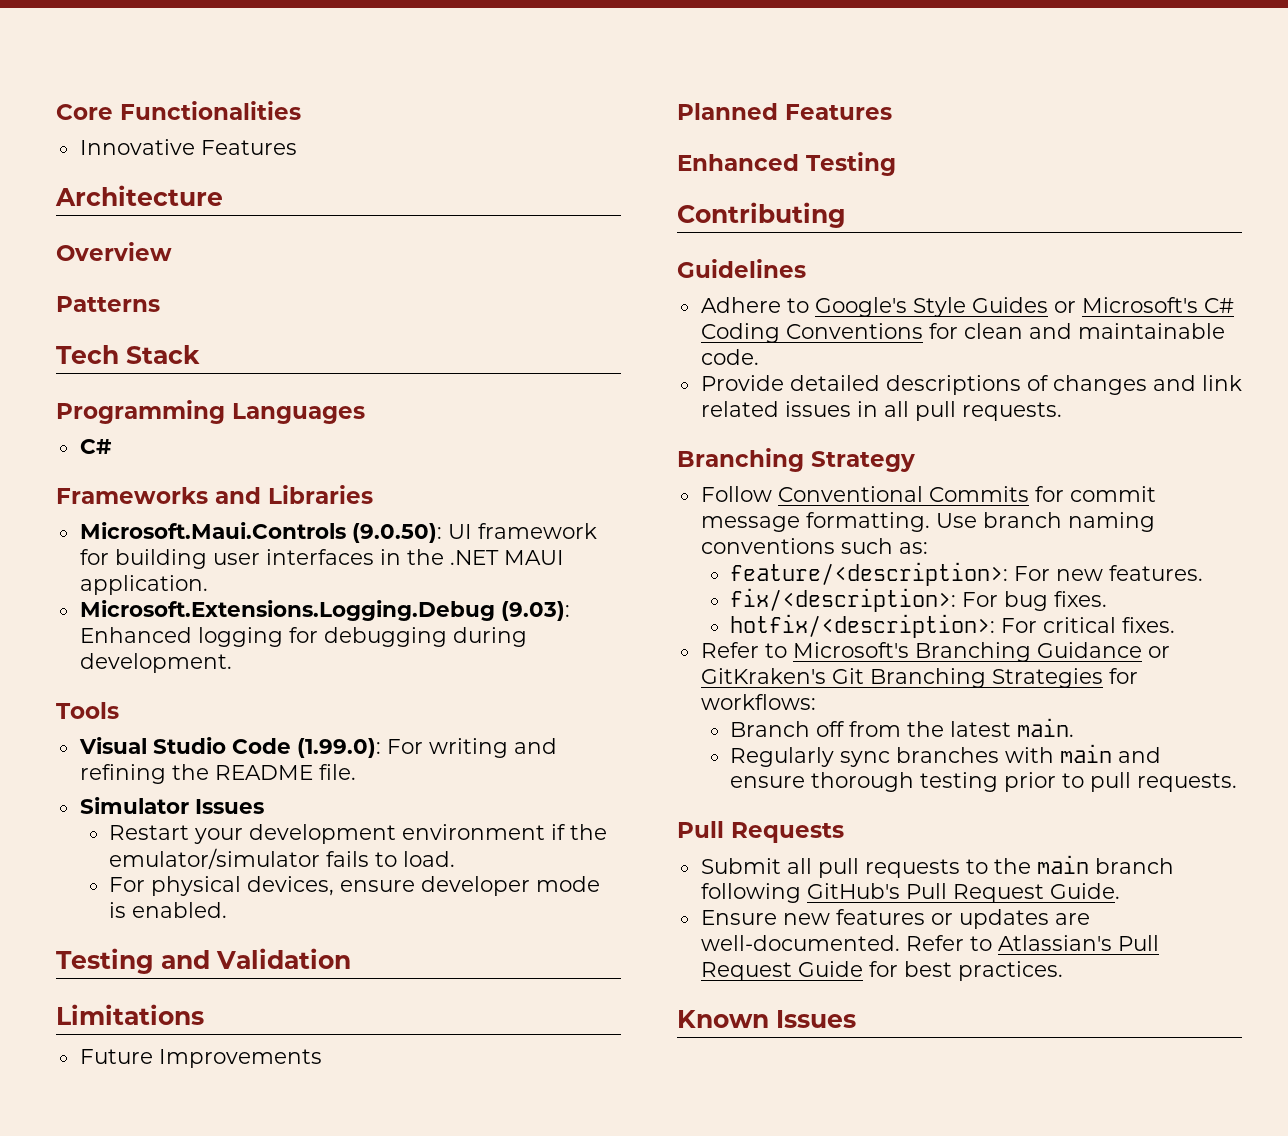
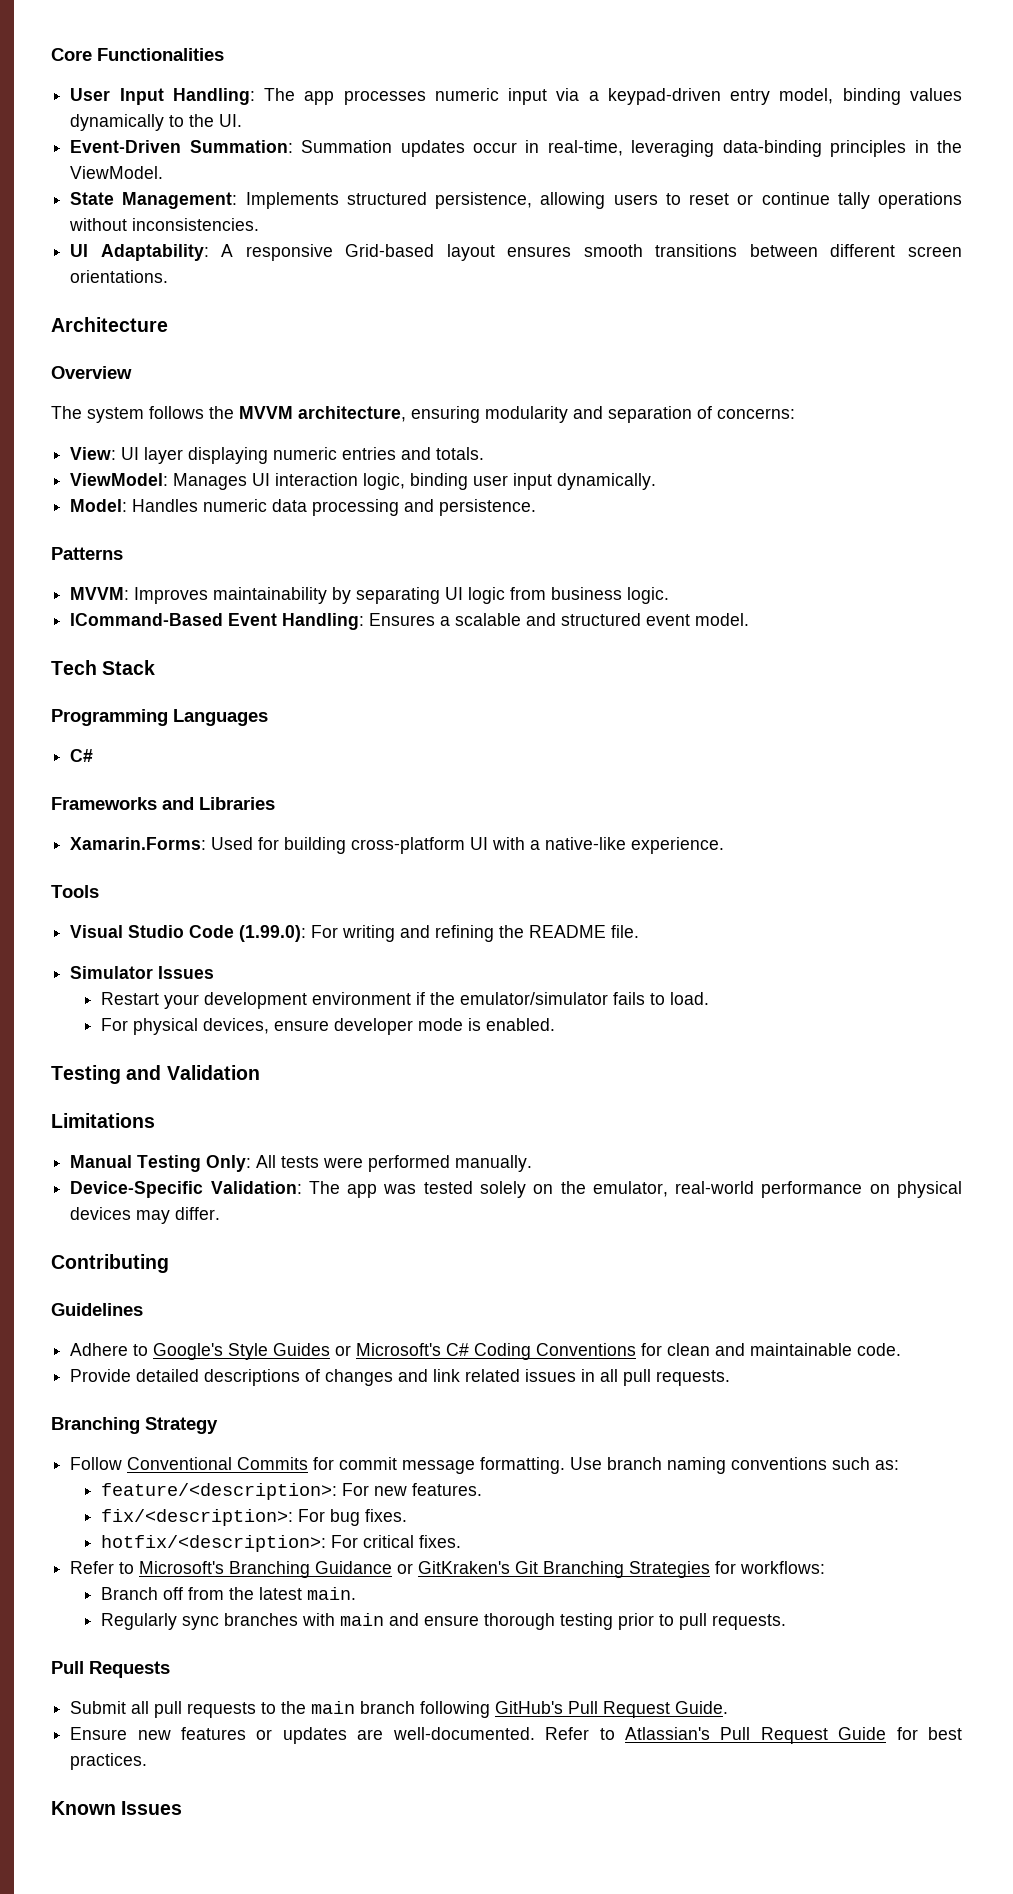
- Innovative Features
+ User Input Handling: The app processes numeric input via a keypad-driven entry model, binding values dynamically to the UI.
+ Event-Driven Summation: Summation updates occur in real-time, leveraging data-binding principles in the ViewModel.
+ State Management: Implements structured persistence, allowing users to reset or continue tally operations without inconsistencies.
+ UI Adaptability: A responsive Grid-based layout ensures smooth transitions between different screen orientations.
  Architecture
  Overview
+ The system follows the MVVM architecture, ensuring modularity and separation of concerns:
+ View: UI layer displaying numeric entries and totals.
+ ViewModel: Manages UI interaction logic, binding user input dynamically.
+ Model: Handles numeric data processing and persistence.
  Patterns
+ MVVM: Improves maintainability by separating UI logic from business logic.
+ ICommand-Based Event Handling: Ensures a scalable and structured event model.
- Microsoft.Maui.Controls (9.0.50): UI framework for building user interfaces in the .NET MAUI application.
- Microsoft.Extensions.Logging.Debug (9.03): Enhanced logging for debugging during development.
+ Xamarin.Forms: Used for building cross-platform UI with a native-like experience.
- Future Improvements
- Planned Features
- Enhanced Testing
+ Manual Testing Only: All tests were performed manually.
+ Device-Specific Validation: The app was tested solely on the emulator, real-world performance on physical devices may differ.

